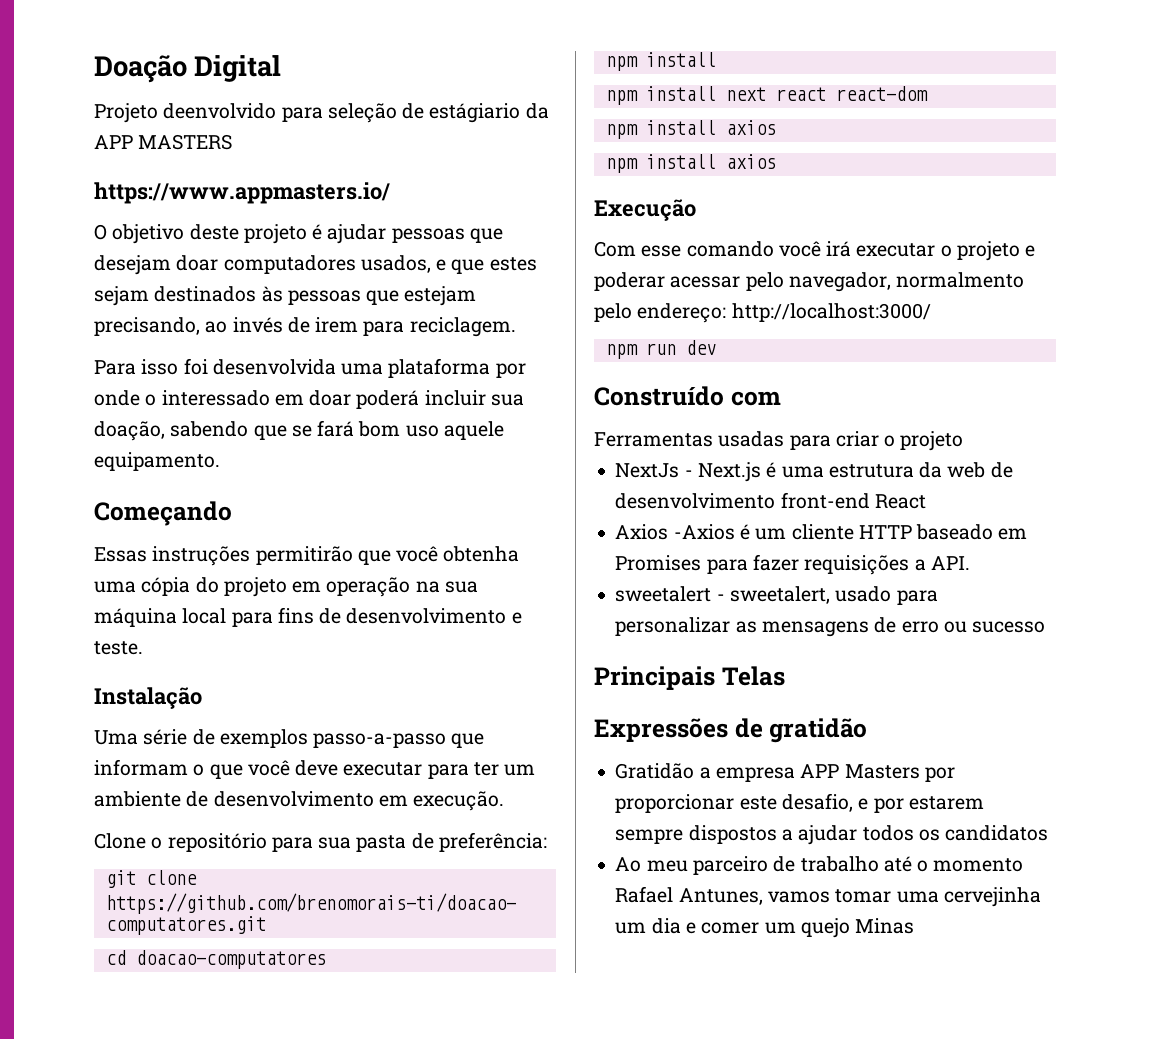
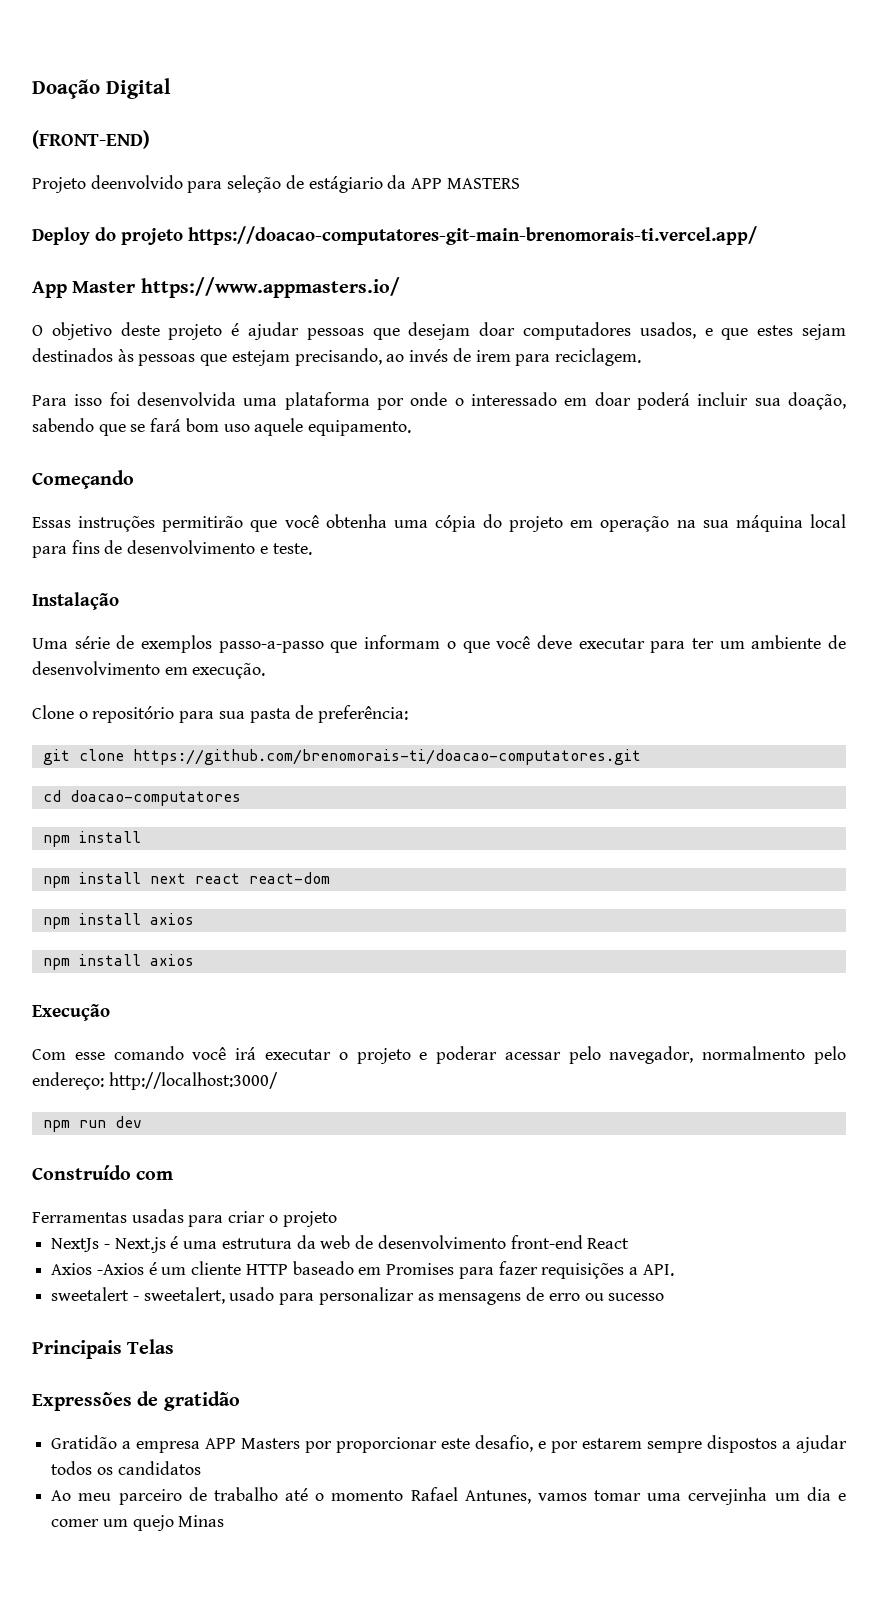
+ (FRONT-END)
- https://www.appmasters.io/
+ Deploy do projeto https://doacao-computatores-git-main-brenomorais-ti.vercel.app/
+ App Master https://www.appmasters.io/

